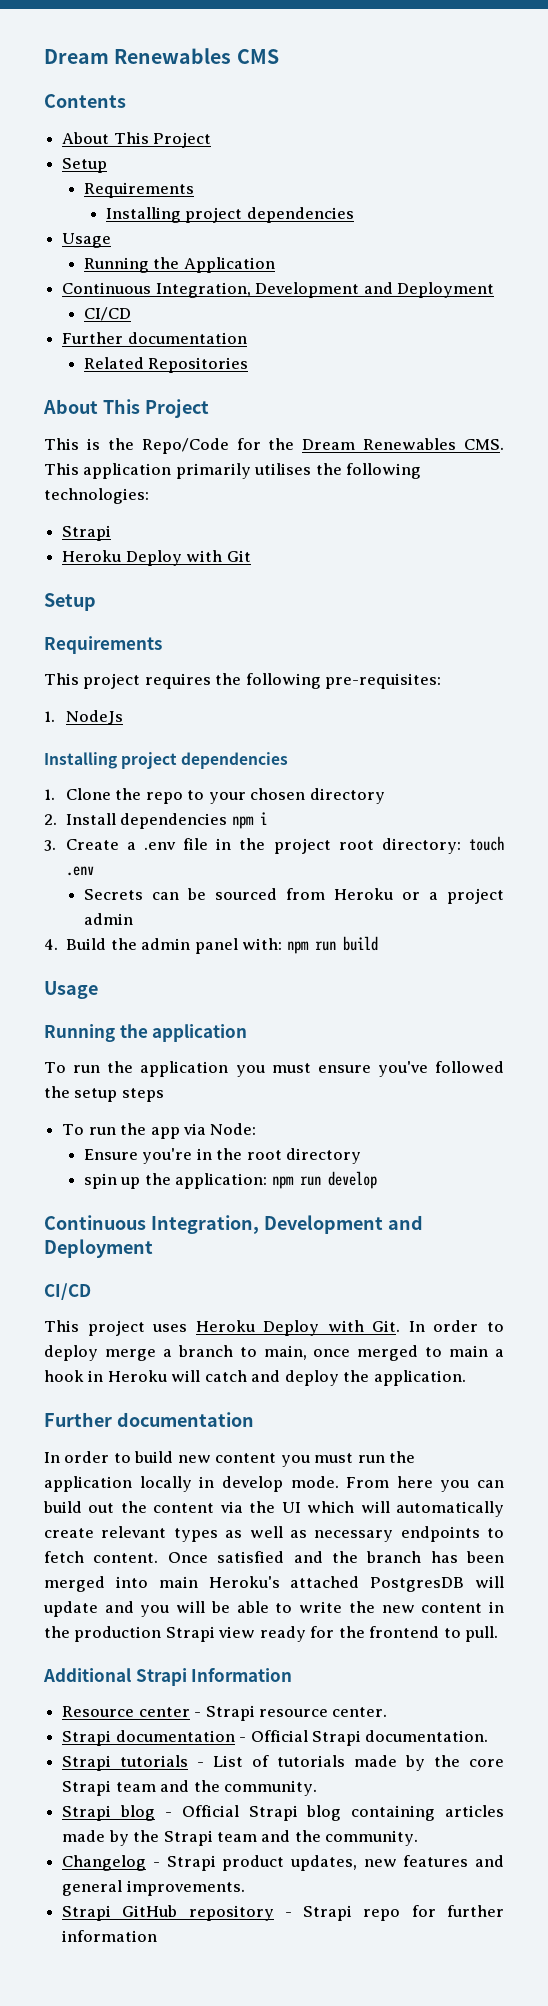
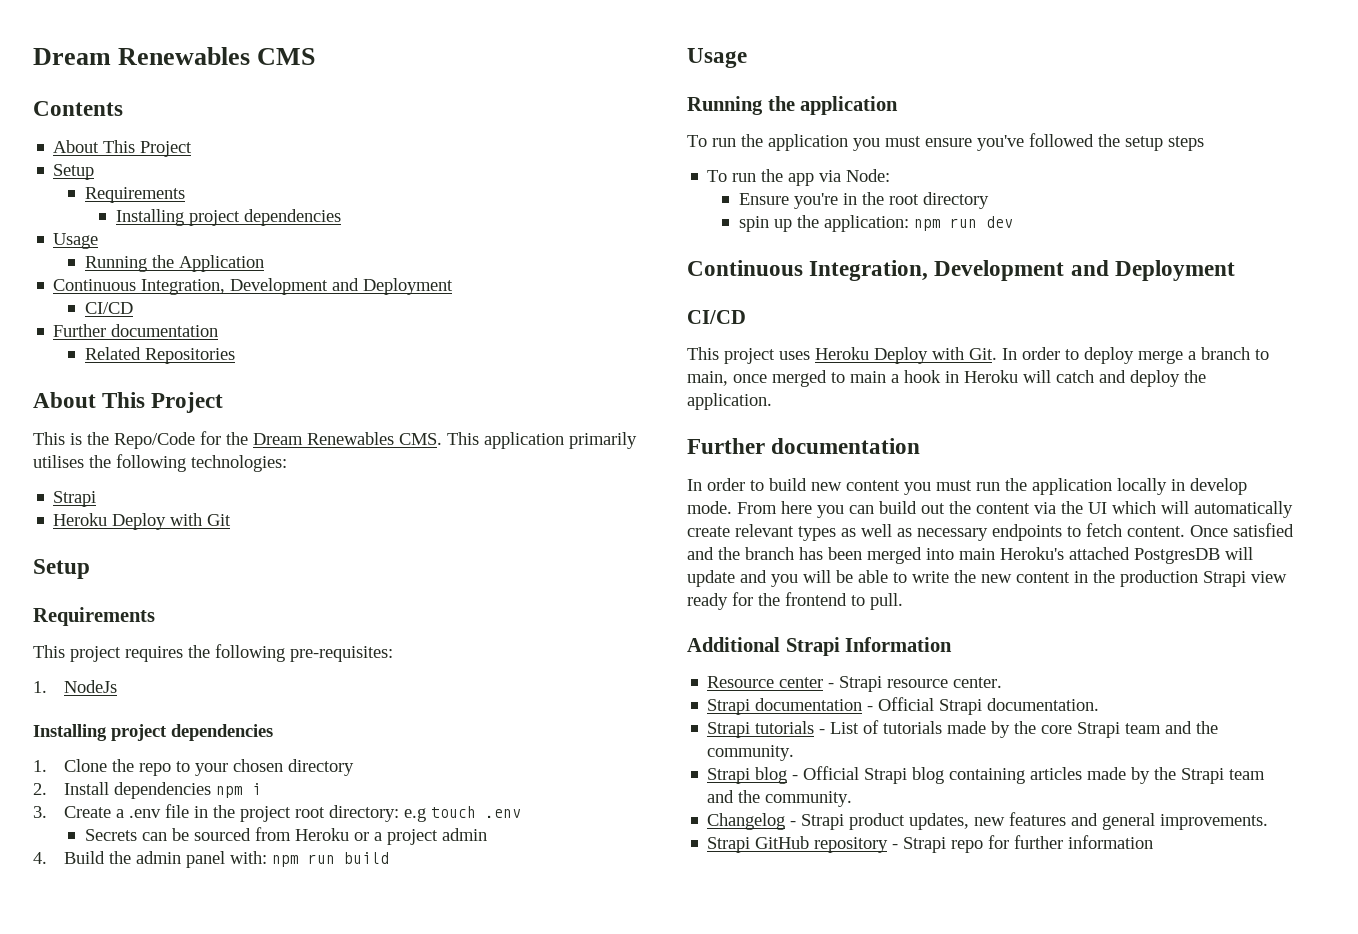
- 3. Create a .env file in the project root directory: touch .env
+ 3. Create a .env file in the project root directory: e.g touch .env
- spin up the application: npm run develop
+ spin up the application: npm run dev

